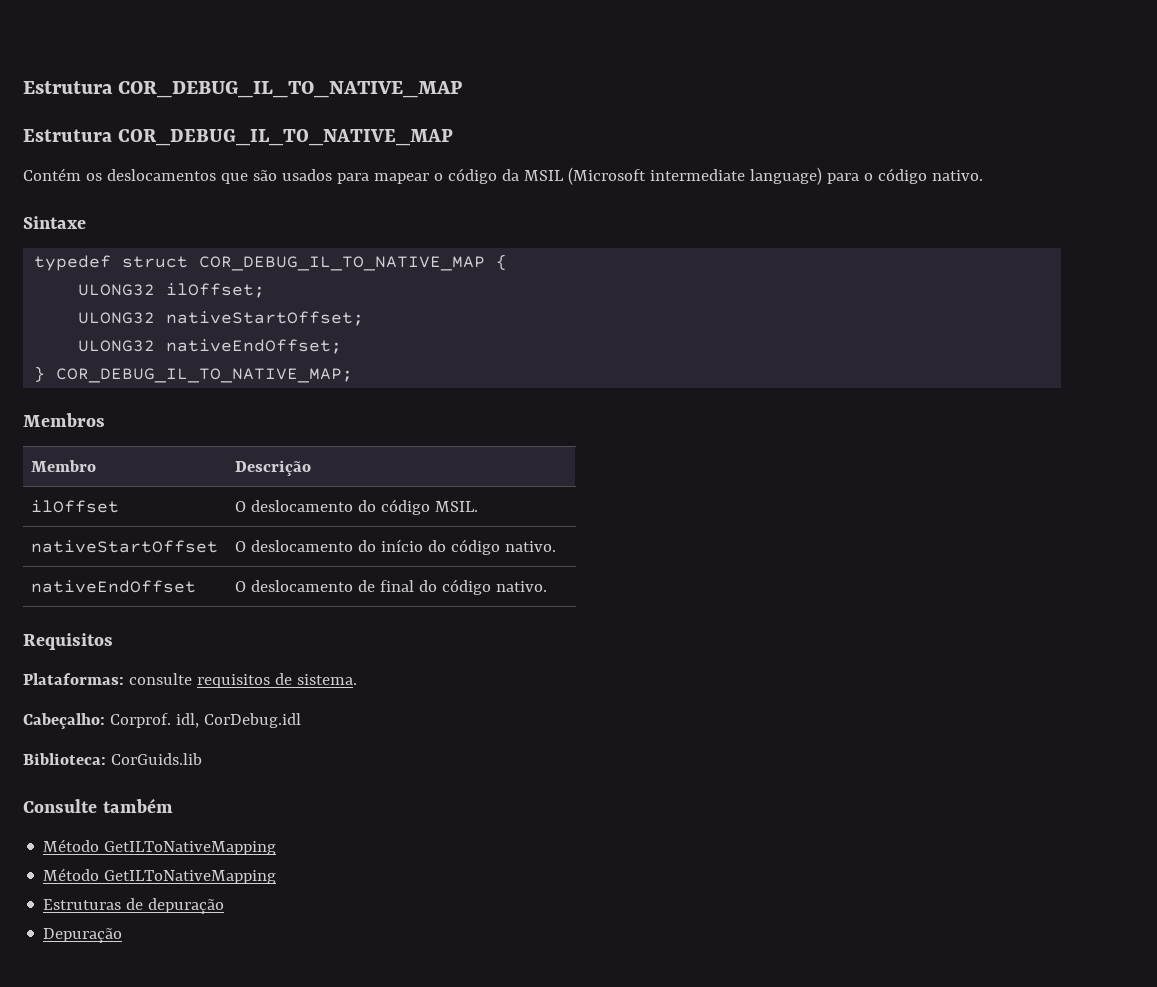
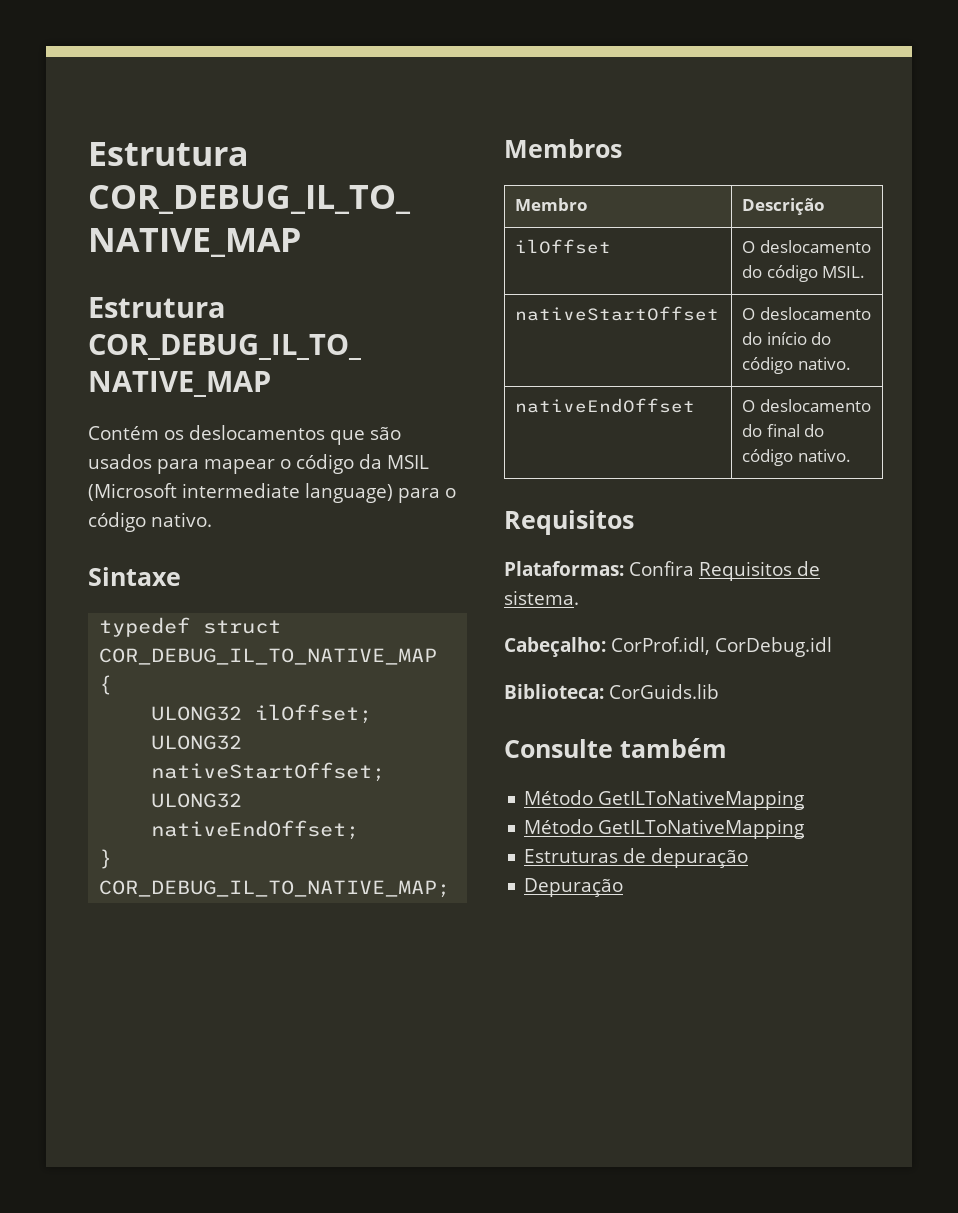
- nativeEndOffset | O deslocamento de final do código nativo.
+ nativeEndOffset | O deslocamento do final do código nativo.
- Plataformas: consulte requisitos de sistema.
+ Plataformas: Confira Requisitos de sistema.
- Cabeçalho: Corprof. idl, CorDebug.idl
+ Cabeçalho: CorProf.idl, CorDebug.idl

